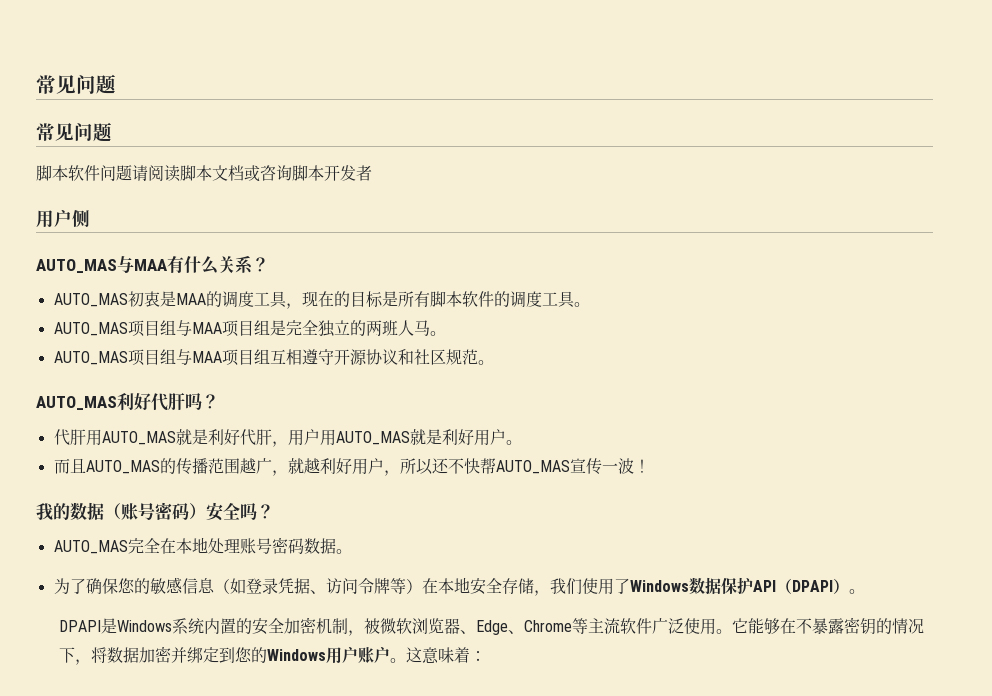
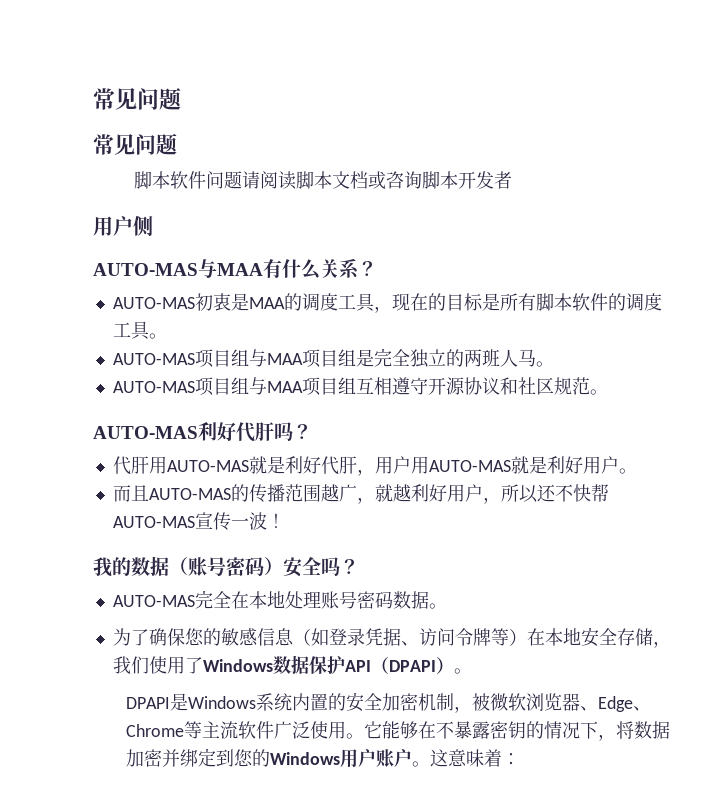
- AUTO_MAS与MAA有什么关系？
+ AUTO-MAS与MAA有什么关系？
- AUTO_MAS初衷是MAA的调度工具，现在的目标是所有脚本软件的调度工具。
+ AUTO-MAS初衷是MAA的调度工具，现在的目标是所有脚本软件的调度工具。
- AUTO_MAS项目组与MAA项目组是完全独立的两班人马。
+ AUTO-MAS项目组与MAA项目组是完全独立的两班人马。
- AUTO_MAS项目组与MAA项目组互相遵守开源协议和社区规范。
+ AUTO-MAS项目组与MAA项目组互相遵守开源协议和社区规范。
- AUTO_MAS利好代肝吗？
+ AUTO-MAS利好代肝吗？
- 代肝用AUTO_MAS就是利好代肝，用户用AUTO_MAS就是利好用户。
+ 代肝用AUTO-MAS就是利好代肝，用户用AUTO-MAS就是利好用户。
- 而且AUTO_MAS的传播范围越广，就越利好用户，所以还不快帮AUTO_MAS宣传一波！
+ 而且AUTO-MAS的传播范围越广，就越利好用户，所以还不快帮AUTO-MAS宣传一波！
- AUTO_MAS完全在本地处理账号密码数据。
+ AUTO-MAS完全在本地处理账号密码数据。

